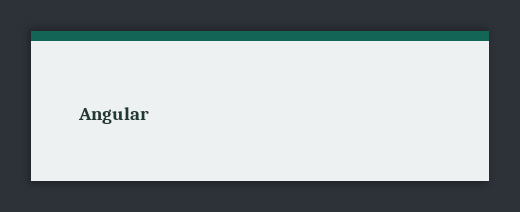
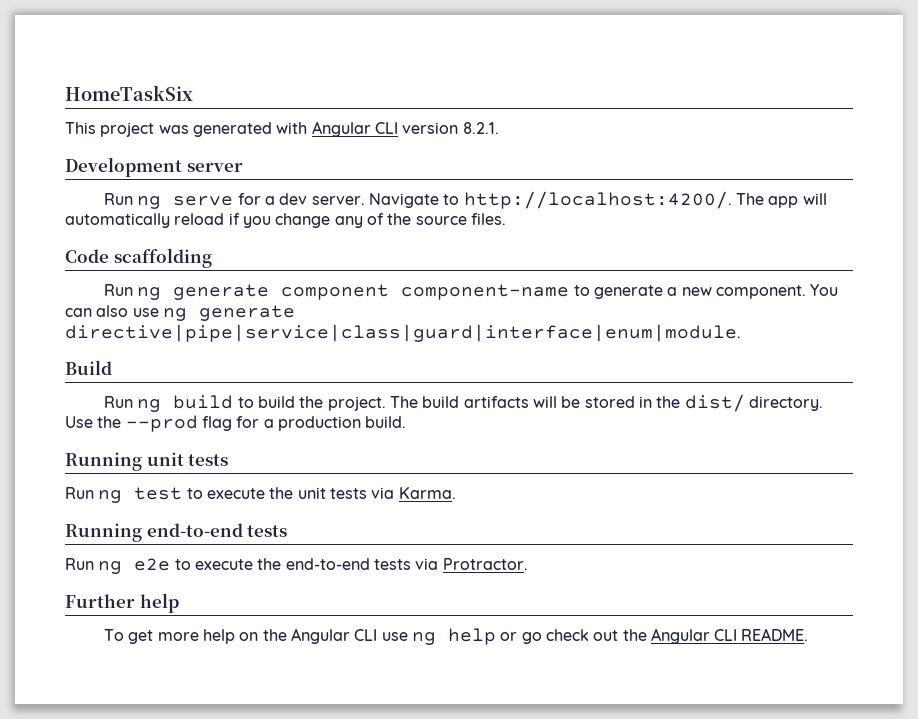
- Angular
+ HomeTaskSix
+ This project was generated with Angular CLI version 8.2.1.
+ Development server
+ Run ng serve for a dev server. Navigate to http://localhost:4200/. The app will automatically reload if you change any of the source files.
+ Code scaffolding
+ Run ng generate component component-name to generate a new component. You can also use ng generate directive|pipe|service|class|guard|interface|enum|module.
+ Build
+ Run ng build to build the project. The build artifacts will be stored in the dist/ directory. Use the --prod flag for a production build.
+ Running unit tests
+ Run ng test to execute the unit tests via Karma.
+ Running end-to-end tests
+ Run ng e2e to execute the end-to-end tests via Protractor.
+ Further help
+ To get more help on the Angular CLI use ng help or go check out the Angular CLI README.

